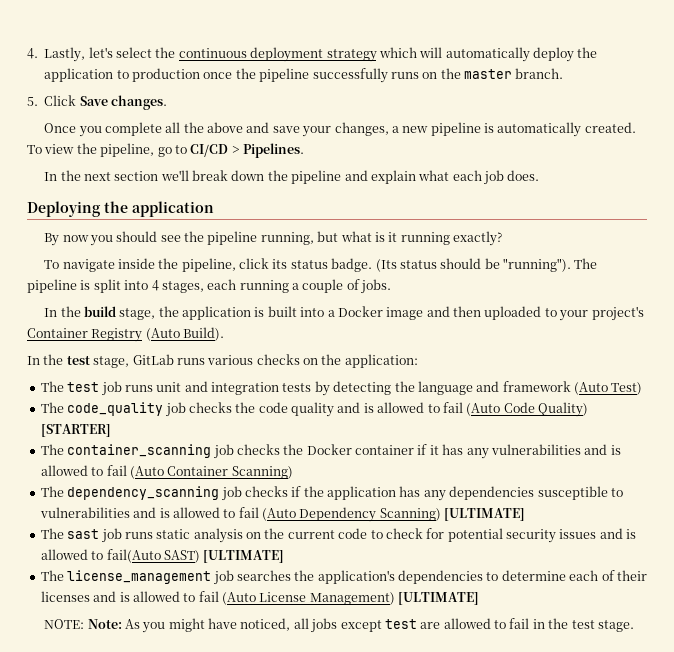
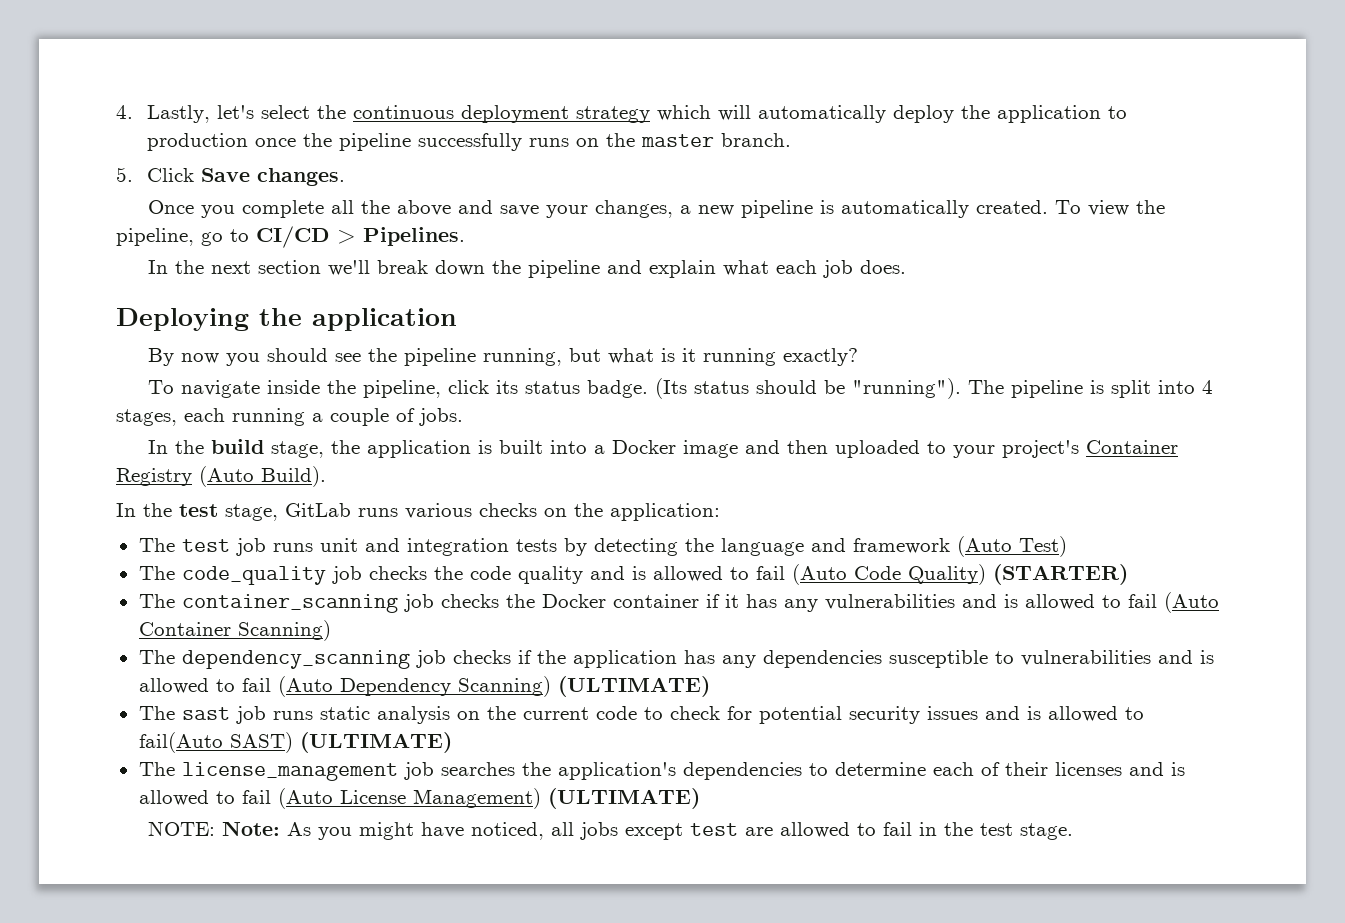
- The code_quality job checks the code quality and is allowed to fail (Auto Code Quality) [STARTER]
+ The code_quality job checks the code quality and is allowed to fail (Auto Code Quality) (STARTER)
- The dependency_scanning job checks if the application has any dependencies susceptible to vulnerabilities and is allowed to fail (Auto Dependency Scanning) [ULTIMATE]
+ The dependency_scanning job checks if the application has any dependencies susceptible to vulnerabilities and is allowed to fail (Auto Dependency Scanning) (ULTIMATE)
- The sast job runs static analysis on the current code to check for potential security issues and is allowed to fail(Auto SAST) [ULTIMATE]
+ The sast job runs static analysis on the current code to check for potential security issues and is allowed to fail(Auto SAST) (ULTIMATE)
- The license_management job searches the application's dependencies to determine each of their licenses and is allowed to fail (Auto License Management) [ULTIMATE]
+ The license_management job searches the application's dependencies to determine each of their licenses and is allowed to fail (Auto License Management) (ULTIMATE)

